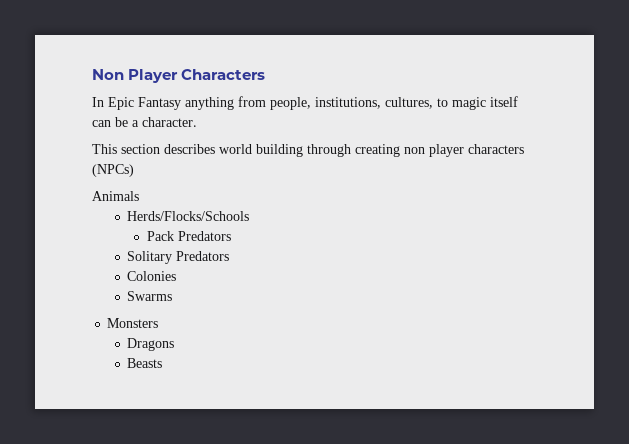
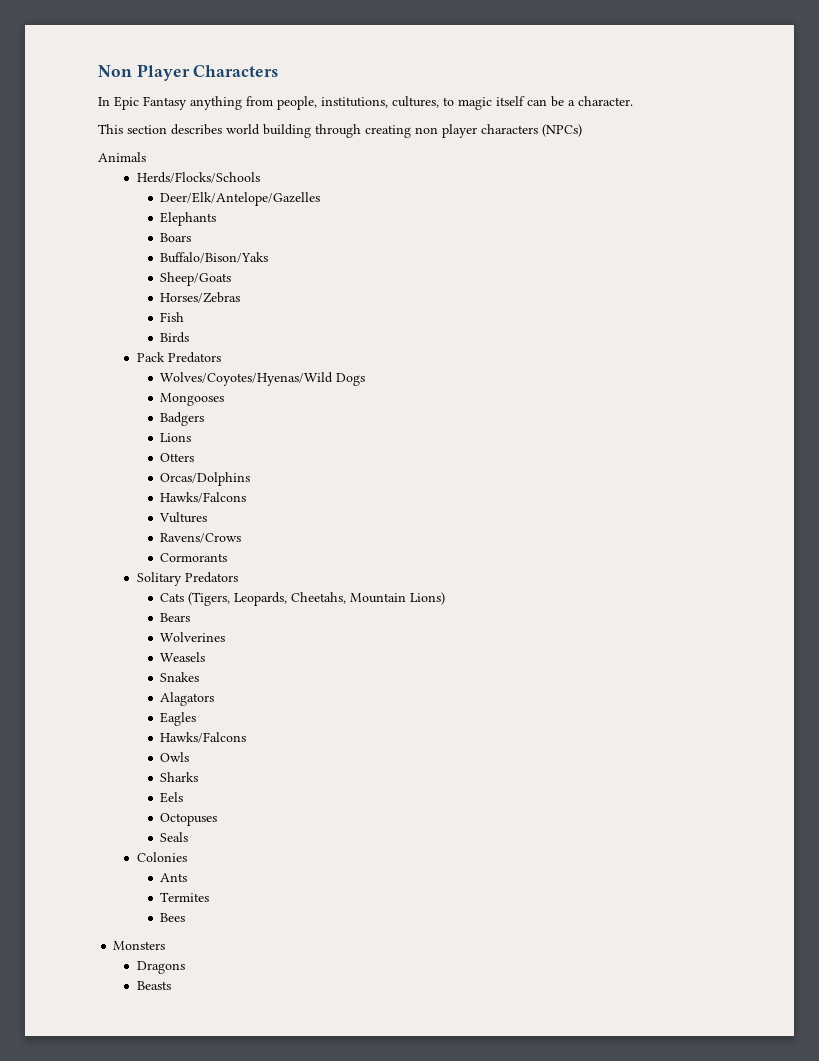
+ Deer/Elk/Antelope/Gazelles
+ Elephants
+ Boars
+ Buffalo/Bison/Yaks
+ Sheep/Goats
+ Horses/Zebras
+ Fish
+ Birds
  Pack Predators
+ Wolves/Coyotes/Hyenas/Wild Dogs
+ Mongooses
+ Badgers
+ Lions
+ Otters
+ Orcas/Dolphins
+ Hawks/Falcons
+ Vultures
+ Ravens/Crows
+ Cormorants
  Solitary Predators
+ Cats (Tigers, Leopards, Cheetahs, Mountain Lions)
+ Bears
+ Wolverines
+ Weasels
+ Snakes
+ Alagators
+ Eagles
+ Hawks/Falcons
+ Owls
+ Sharks
+ Eels
+ Octopuses
+ Seals
  Colonies
- Swarms
+ Ants
+ Termites
+ Bees

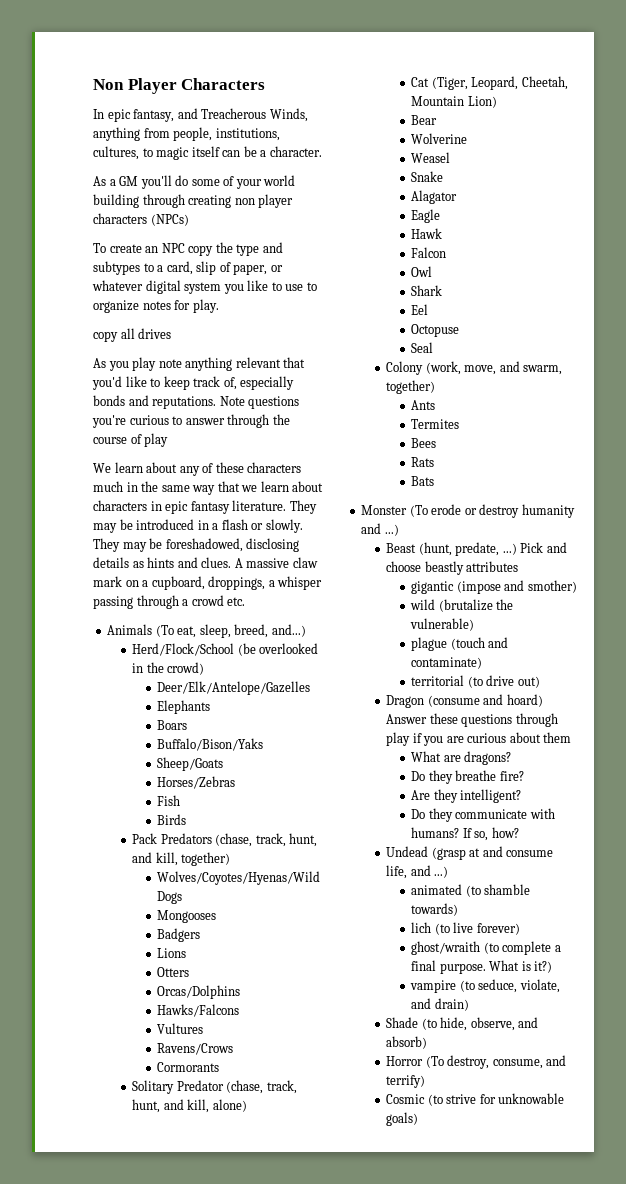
- In Epic Fantasy anything from people, institutions, cultures, to magic itself can be a character.
+ In epic fantasy, and Treacherous Winds, anything from people, institutions, cultures, to magic itself can be a character.
- This section describes world building through creating non player characters (NPCs)
+ As a GM you'll do some of your world building through creating non player characters (NPCs)
- Animals
- Herds/Flocks/Schools
+ To create an NPC copy the type and subtypes to a card, slip of paper, or whatever digital system you like to use to organize notes for play.
+ copy all drives
+ As you play note anything relevant that you'd like to keep track of, especially bonds and reputations. Note questions you're curious to answer through the course of play
+ We learn about any of these characters much in the same way that we learn about characters in epic fantasy literature. They may be introduced in a flash or slowly. They may be foreshadowed, disclosing details as hints and clues. A massive claw mark on a cupboard, droppings, a whisper passing through a crowd etc.
+ Animals (To eat, sleep, breed, and...)
+ Herd/Flock/School (be overlooked in the crowd)
- Pack Predators
+ Pack Predators (chase, track, hunt, and kill, together)
- Solitary Predators
- Cats (Tigers, Leopards, Cheetahs, Mountain Lions)
- Bears
- Wolverines
- Weasels
- Snakes
- Alagators
- Eagles
- Hawks/Falcons
- Owls
- Sharks
- Eels
- Octopuses
- Seals
- Colonies
+ Solitary Predator (chase, track, hunt, and kill, alone)
+ Cat (Tiger, Leopard, Cheetah, Mountain Lion)
+ Bear
+ Wolverine
+ Weasel
+ Snake
+ Alagator
+ Eagle
+ Hawk
+ Falcon
+ Owl
+ Shark
+ Eel
+ Octopuse
+ Seal
+ Colony (work, move, and swarm, together)
  Ants
  Termites
  Bees
- Monsters
- Dragons
- Beasts
+ Rats
+ Bats
+ Monster (To erode or destroy humanity and ...)
+ Beast (hunt, predate, ...) Pick and choose beastly attributes
+ gigantic (impose and smother)
+ wild (brutalize the vulnerable)
+ plague (touch and contaminate)
+ territorial (to drive out)
+ Dragon (consume and hoard) Answer these questions through play if you are curious about them
+ What are dragons?
+ Do they breathe fire?
+ Are they intelligent?
+ Do they communicate with humans? If so, how?
+ Undead (grasp at and consume life, and ...)
+ animated (to shamble towards)
+ lich (to live forever)
+ ghost/wraith (to complete a final purpose. What is it?)
+ vampire (to seduce, violate, and drain)
+ Shade (to hide, observe, and absorb)
+ Horror (To destroy, consume, and terrify)
+ Cosmic (to strive for unknowable goals)

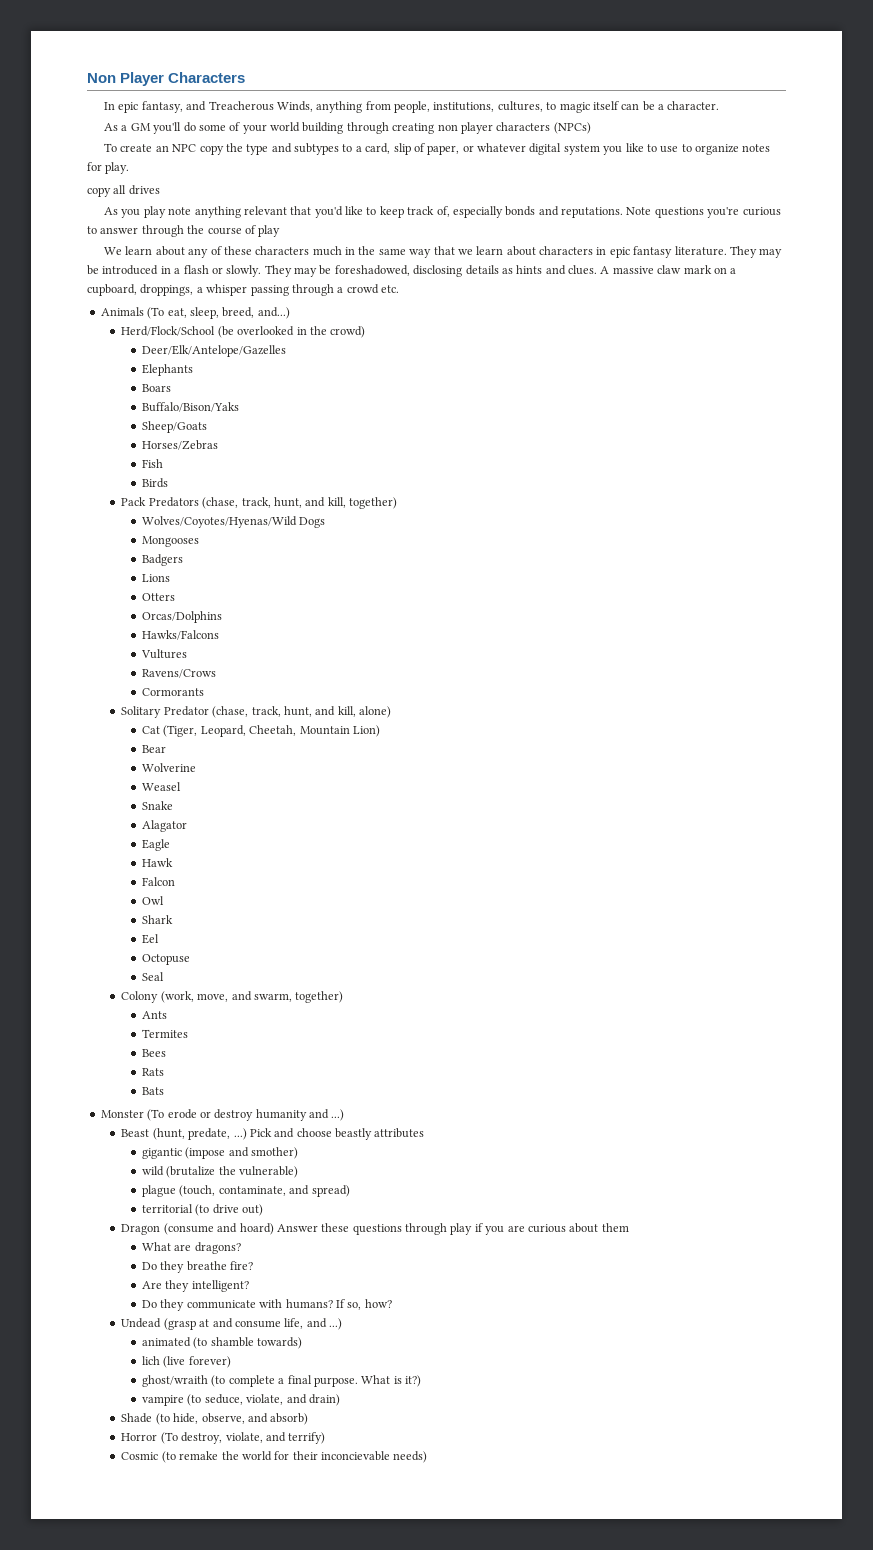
- plague (touch and contaminate)
+ plague (touch, contaminate, and spread)
- lich (to live forever)
+ lich (live forever)
- Horror (To destroy, consume, and terrify)
+ Horror (To destroy, violate, and terrify)
- Cosmic (to strive for unknowable goals)
+ Cosmic (to remake the world for their inconcievable needs)

